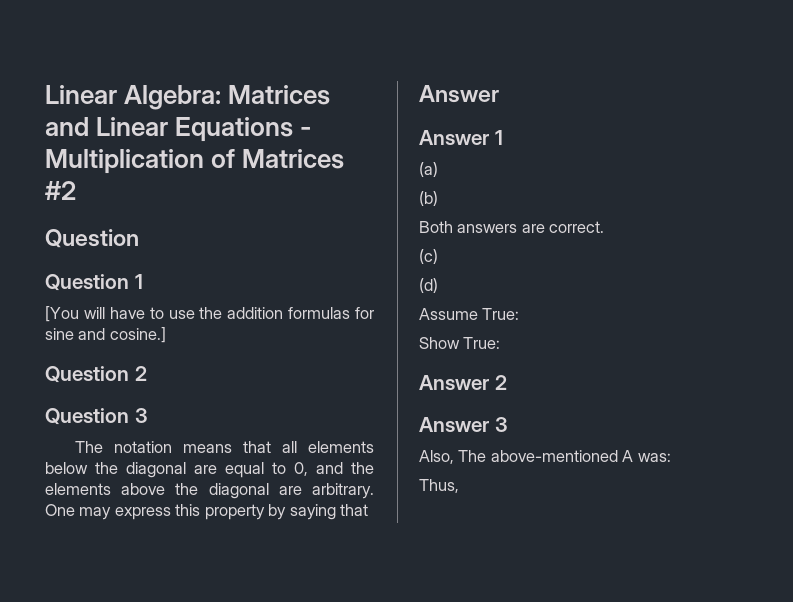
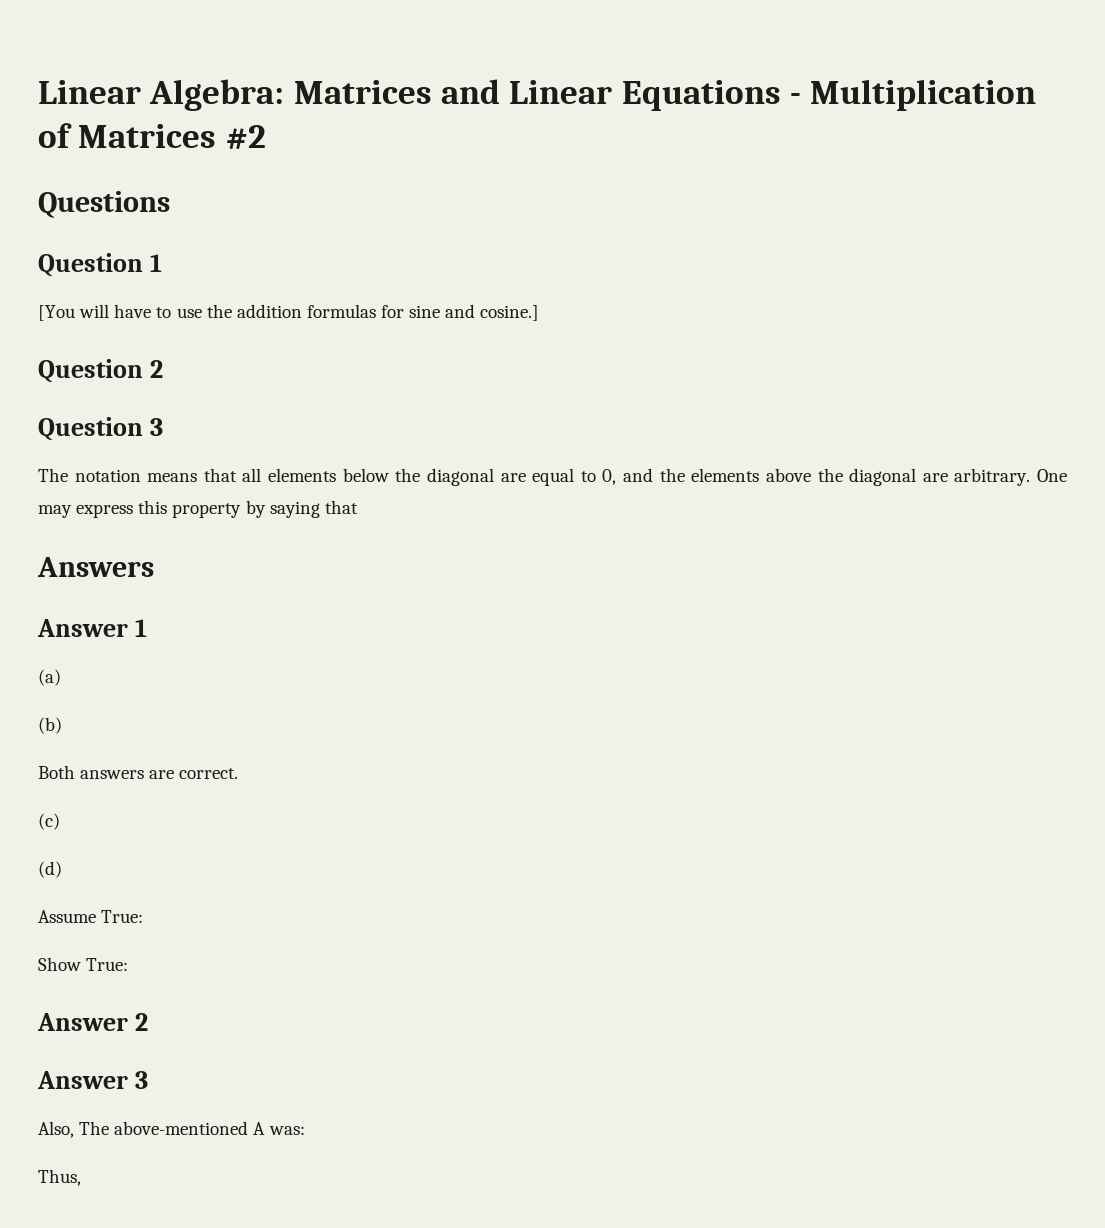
  Linear Algebra: Matrices and Linear Equations - Multiplication of Matrices #2
- Question
+ Questions
  One may express this property by saying that
- Answer
+ Answers

